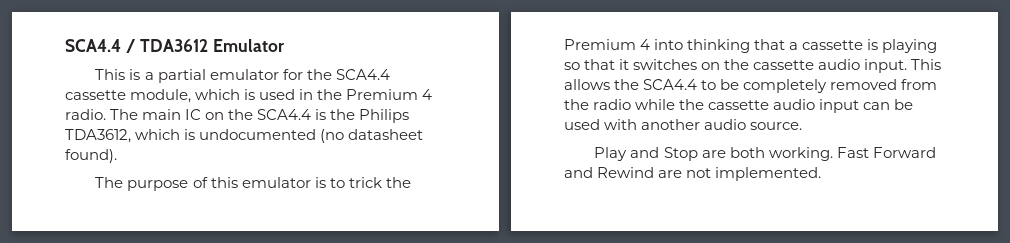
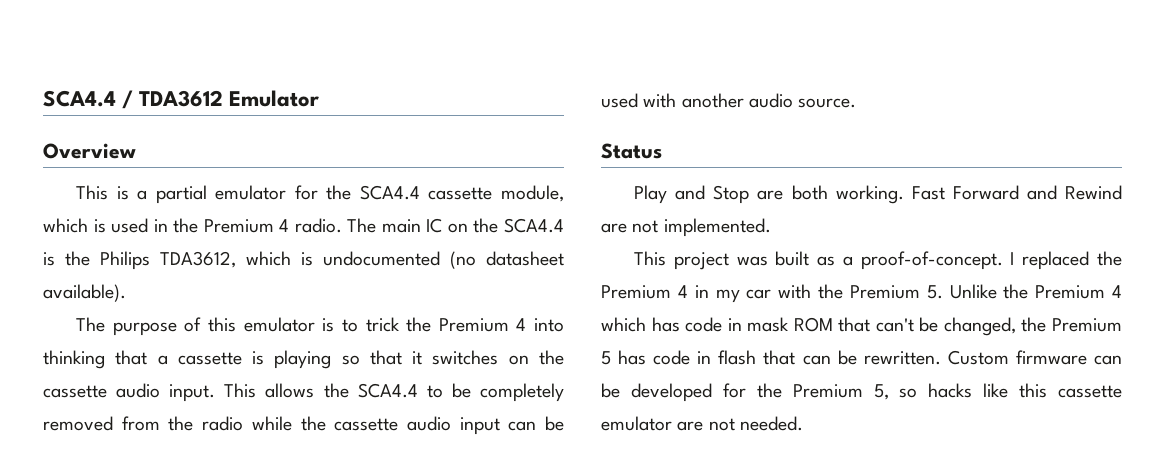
+ Overview
- The main IC on the SCA4.4 is the Philips TDA3612, which is undocumented (no datasheet found).
+ The main IC on the SCA4.4 is the Philips TDA3612, which is undocumented (no datasheet available).
+ Status
+ This project was built as a proof-of-concept. I replaced the Premium 4 in my car with the Premium 5. Unlike the Premium 4 which has code in mask ROM that can't be changed, the Premium 5 has code in flash that can be rewritten. Custom firmware can be developed for the Premium 5, so hacks like this cassette emulator are not needed.

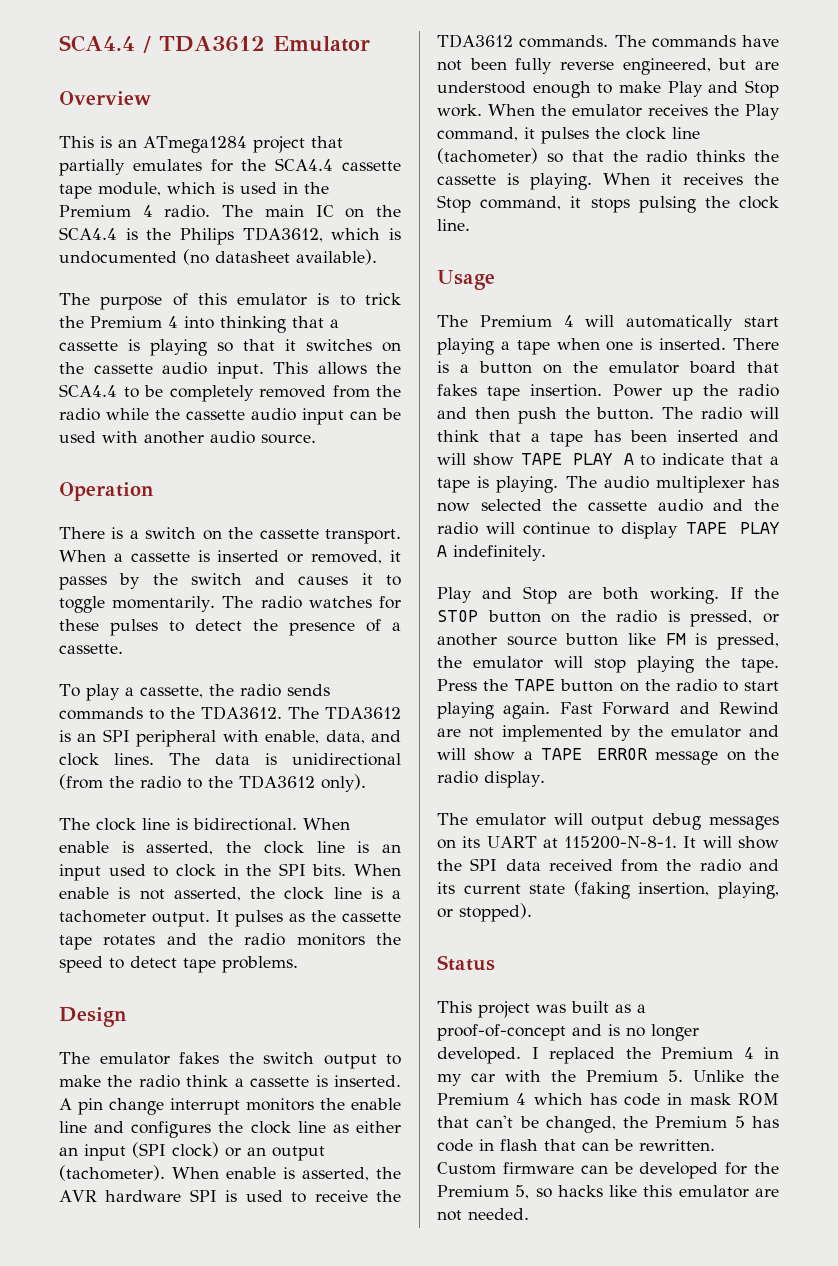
- This is a partial emulator for the SCA4.4 cassette module, which is used in the Premium 4 radio.
+ This is an ATmega1284 project that partially emulates for the SCA4.4 cassette tape module, which is used in the Premium 4 radio.
- Status
+ Operation
+ There is a switch on the cassette transport. When a cassette is inserted or removed, it passes by the switch and causes it to toggle momentarily. The radio watches for these pulses to detect the presence of a cassette.
+ To play a cassette, the radio sends commands to the TDA3612. The TDA3612 is an SPI peripheral with enable, data, and clock lines. The data is unidirectional (from the radio to the TDA3612 only).
+ The clock line is bidirectional. When enable is asserted, the clock line is an input used to clock in the SPI bits. When enable is not asserted, the clock line is a tachometer output. It pulses as the cassette tape rotates and the radio monitors the speed to detect tape problems.
+ Design
+ The emulator fakes the switch output to make the radio think a cassette is inserted. A pin change interrupt monitors the enable line and configures the clock line as either an input (SPI clock) or an output (tachometer). When enable is asserted, the AVR hardware SPI is used to receive the TDA3612 commands. The commands have not been fully reverse engineered, but are understood enough to make Play and Stop work. When the emulator receives the Play command, it pulses the clock line (tachometer) so that the radio thinks the cassette is playing. When it receives the Stop command, it stops pulsing the clock line.
+ Usage
+ The Premium 4 will automatically start playing a tape when one is inserted. There is a button on the emulator board that fakes tape insertion. Power up the radio and then push the button. The radio will think that a tape has been inserted and will show TAPE PLAY A to indicate that a tape is playing. The audio multiplexer has now selected the cassette audio and the radio will continue to display TAPE PLAY A indefinitely.
+ If the STOP button on the radio is pressed, or another source button like FM is pressed, the emulator will stop playing the tape. Press the TAPE button on the radio to start playing again.
- Fast Forward and Rewind are not implemented.
+ Fast Forward and Rewind are not implemented by the emulator and will show a TAPE ERROR message on the radio display.
+ The emulator will output debug messages on its UART at 115200-N-8-1. It will show the SPI data received from the radio and its current state (faking insertion, playing, or stopped).
+ Status
- This project was built as a proof-of-concept.
+ This project was built as a proof-of-concept and is no longer developed.
- Custom firmware can be developed for the Premium 5, so hacks like this cassette emulator are not needed.
+ Custom firmware can be developed for the Premium 5, so hacks like this emulator are not needed.

